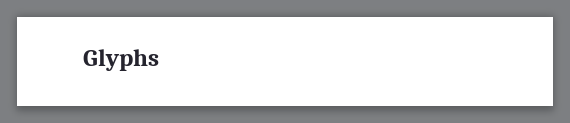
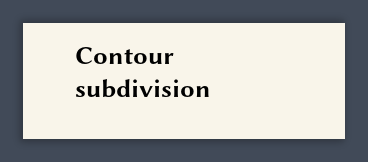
- Glyphs
+ Contour subdivision

